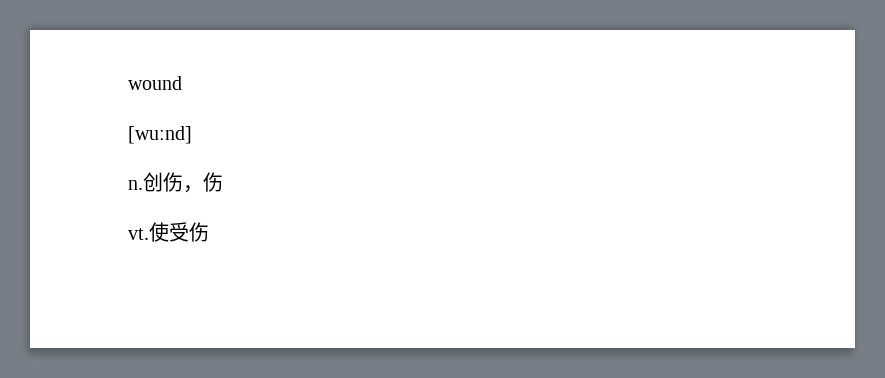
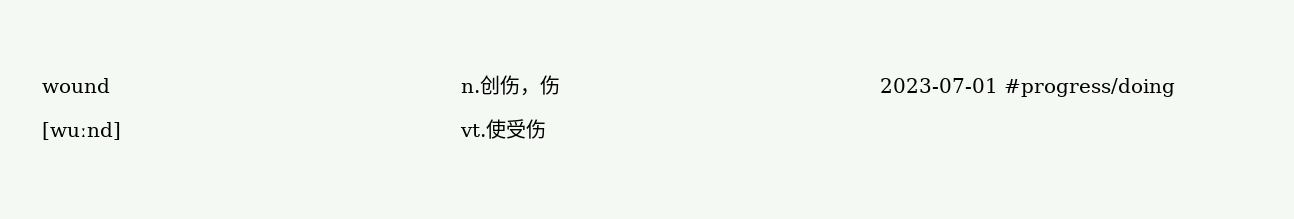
+ 2023-07-01 #progress/doing

